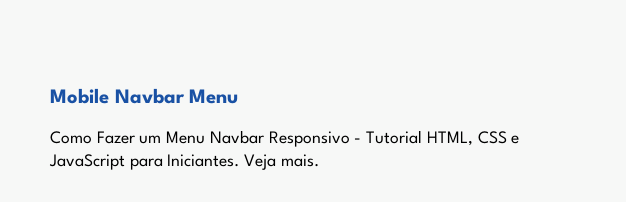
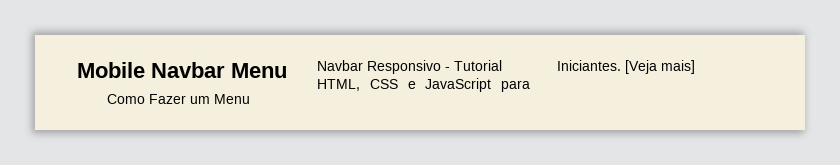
- Veja mais.
+ [Veja mais]

